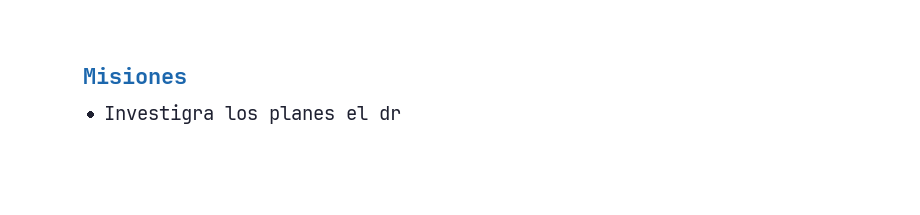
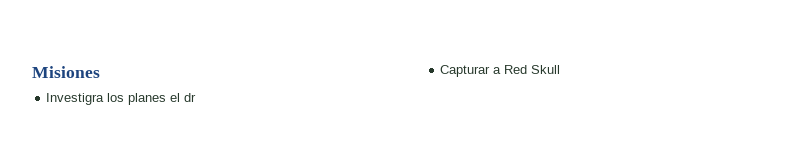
+ Capturar a Red Skull

